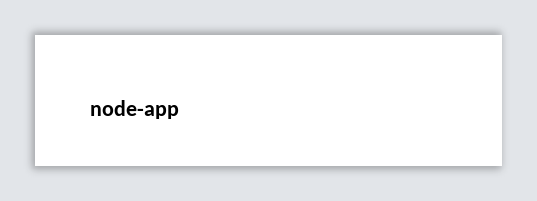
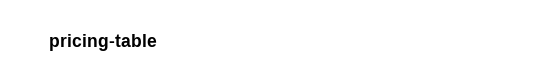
- node-app
+ pricing-table

